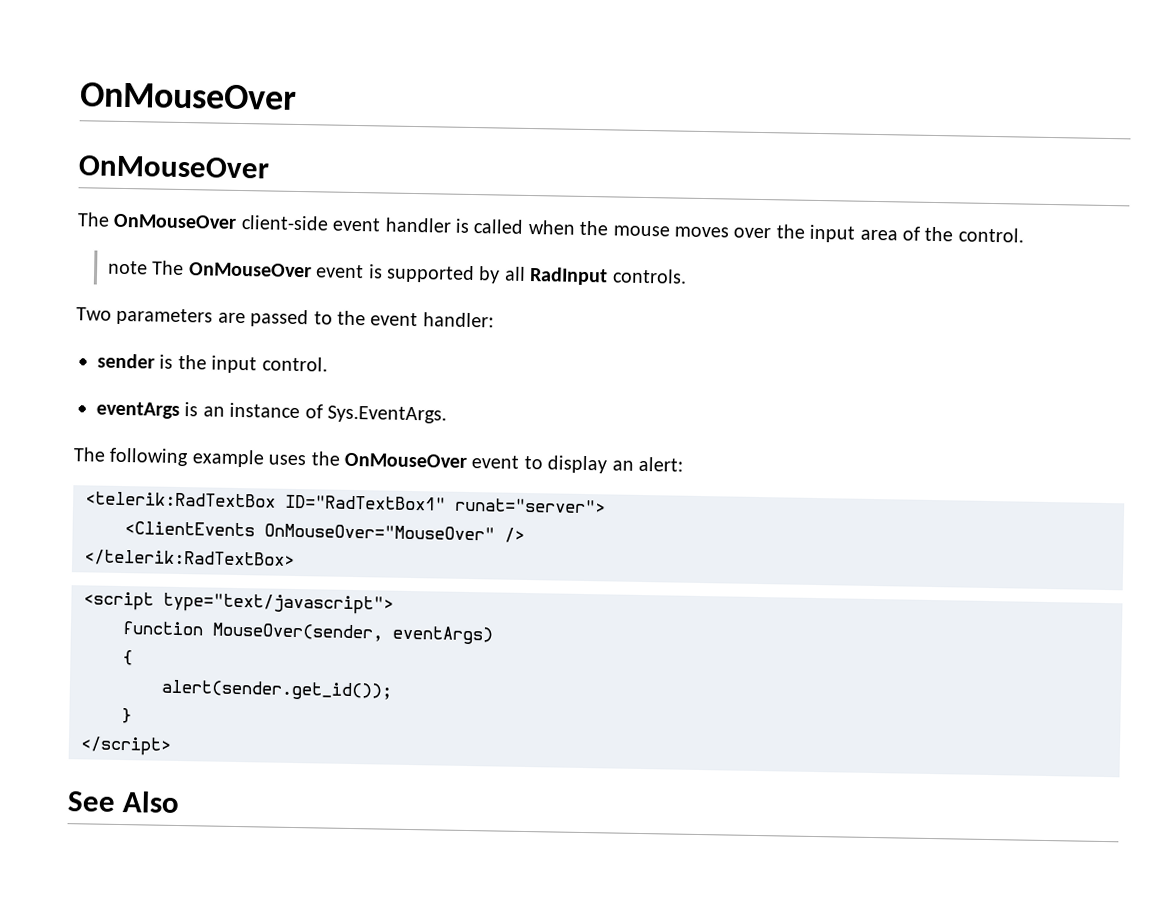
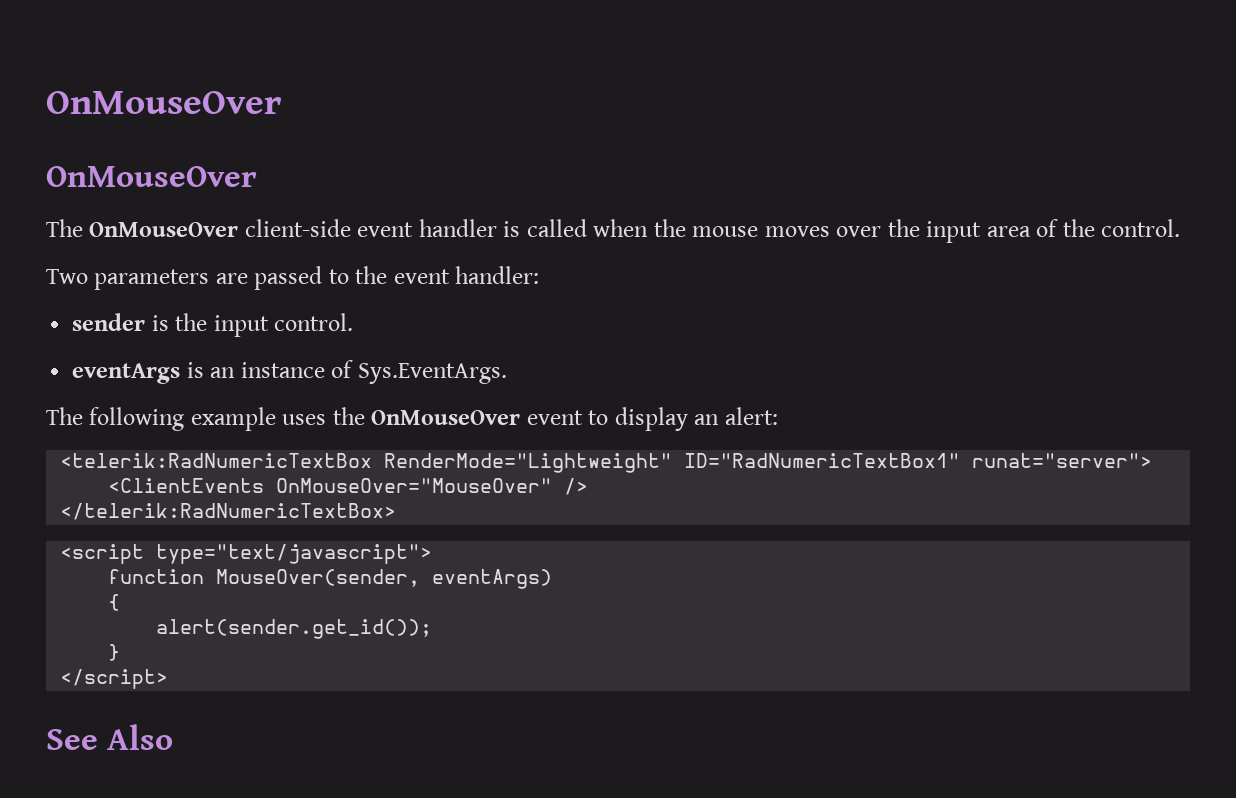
- note The OnMouseOver event is supported by all RadInput controls.
- <telerik:RadTextBox ID="RadTextBox1" runat="server">
+ <telerik:RadNumericTextBox RenderMode="Lightweight" ID="RadNumericTextBox1" runat="server">
- </telerik:RadTextBox>
+ </telerik:RadNumericTextBox>

